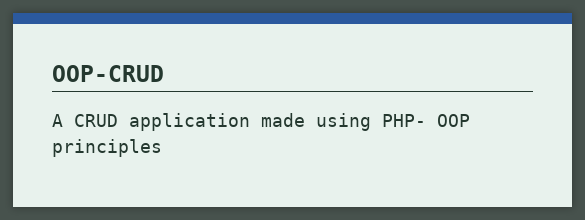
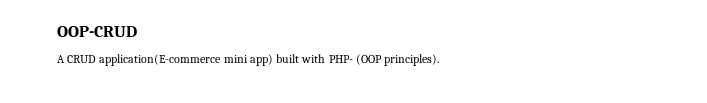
- A CRUD application made using PHP- OOP principles
+ A CRUD application(E-commerce mini app) built with PHP- (OOP principles).

